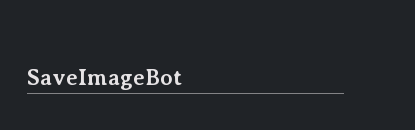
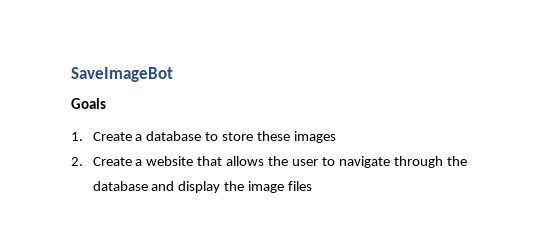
+ Goals
+ 1. Create a database to store these images
+ 2. Create a website that allows the user to navigate through the database and display the image files

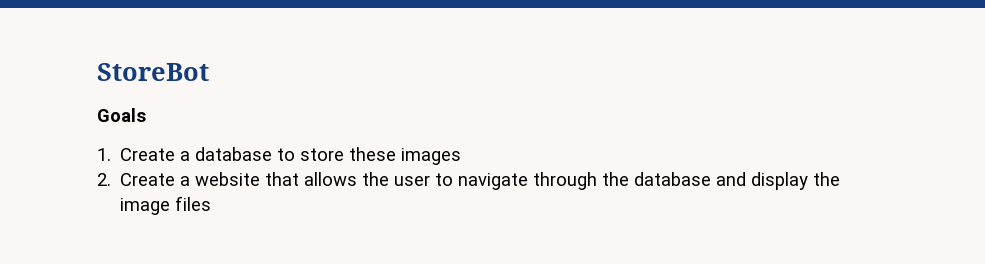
- SaveImageBot
+ StoreBot

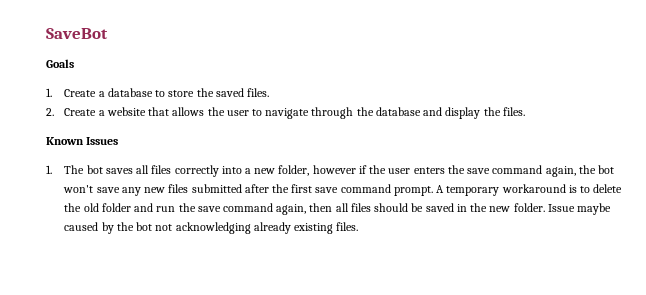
- StoreBot
+ SaveBot
- 1. Create a database to store these images
+ 1. Create a database to store the saved files.
- 2. Create a website that allows the user to navigate through the database and display the image files
+ 2. Create a website that allows the user to navigate through the database and display the files.
+ Known Issues
+ 1. The bot saves all files correctly into a new folder, however if the user enters the save command again, the bot won't save any new files submitted after the first save command prompt. A temporary workaround is to delete the old folder and run the save command again, then all files should be saved in the new folder. Issue maybe caused by the bot not acknowledging already existing files.

